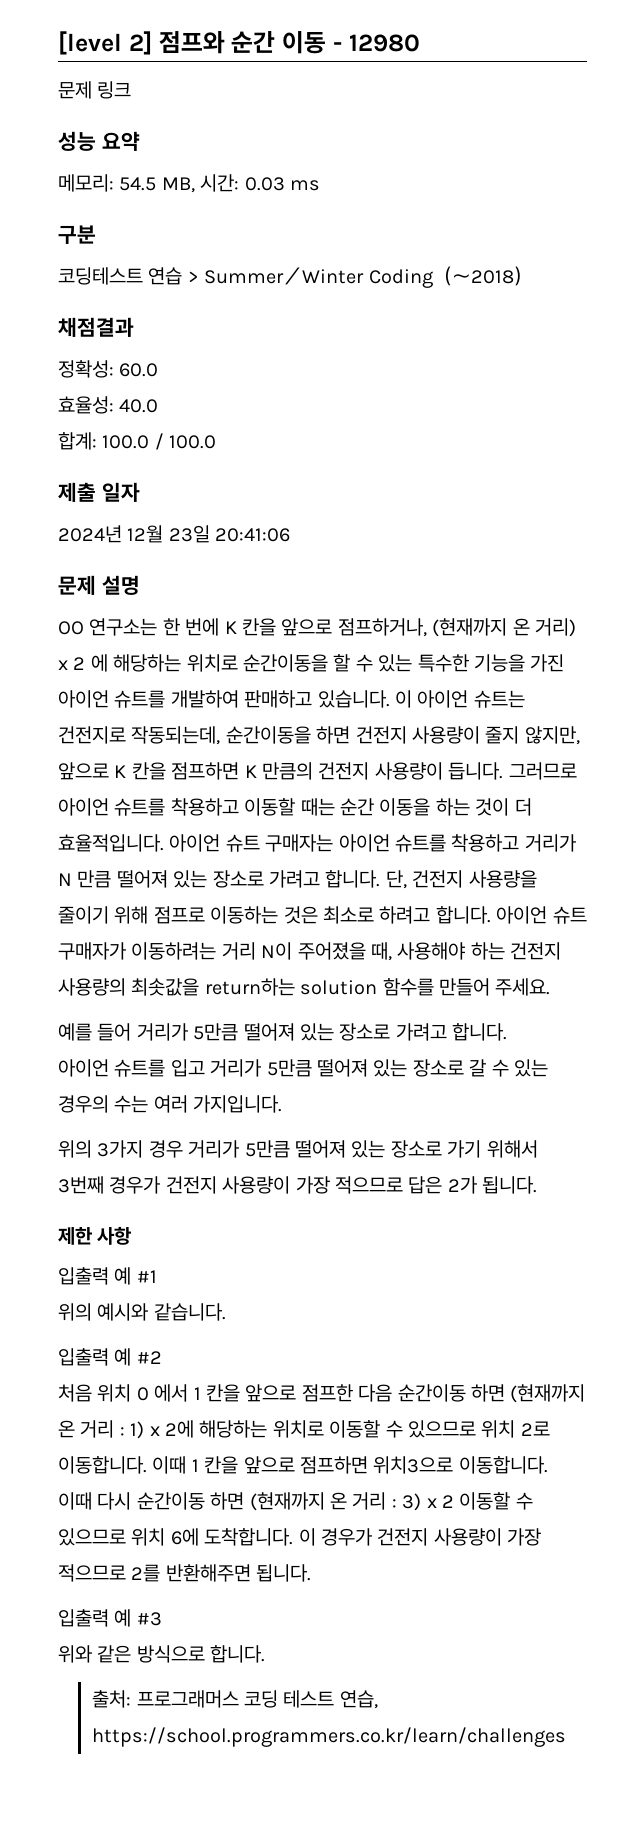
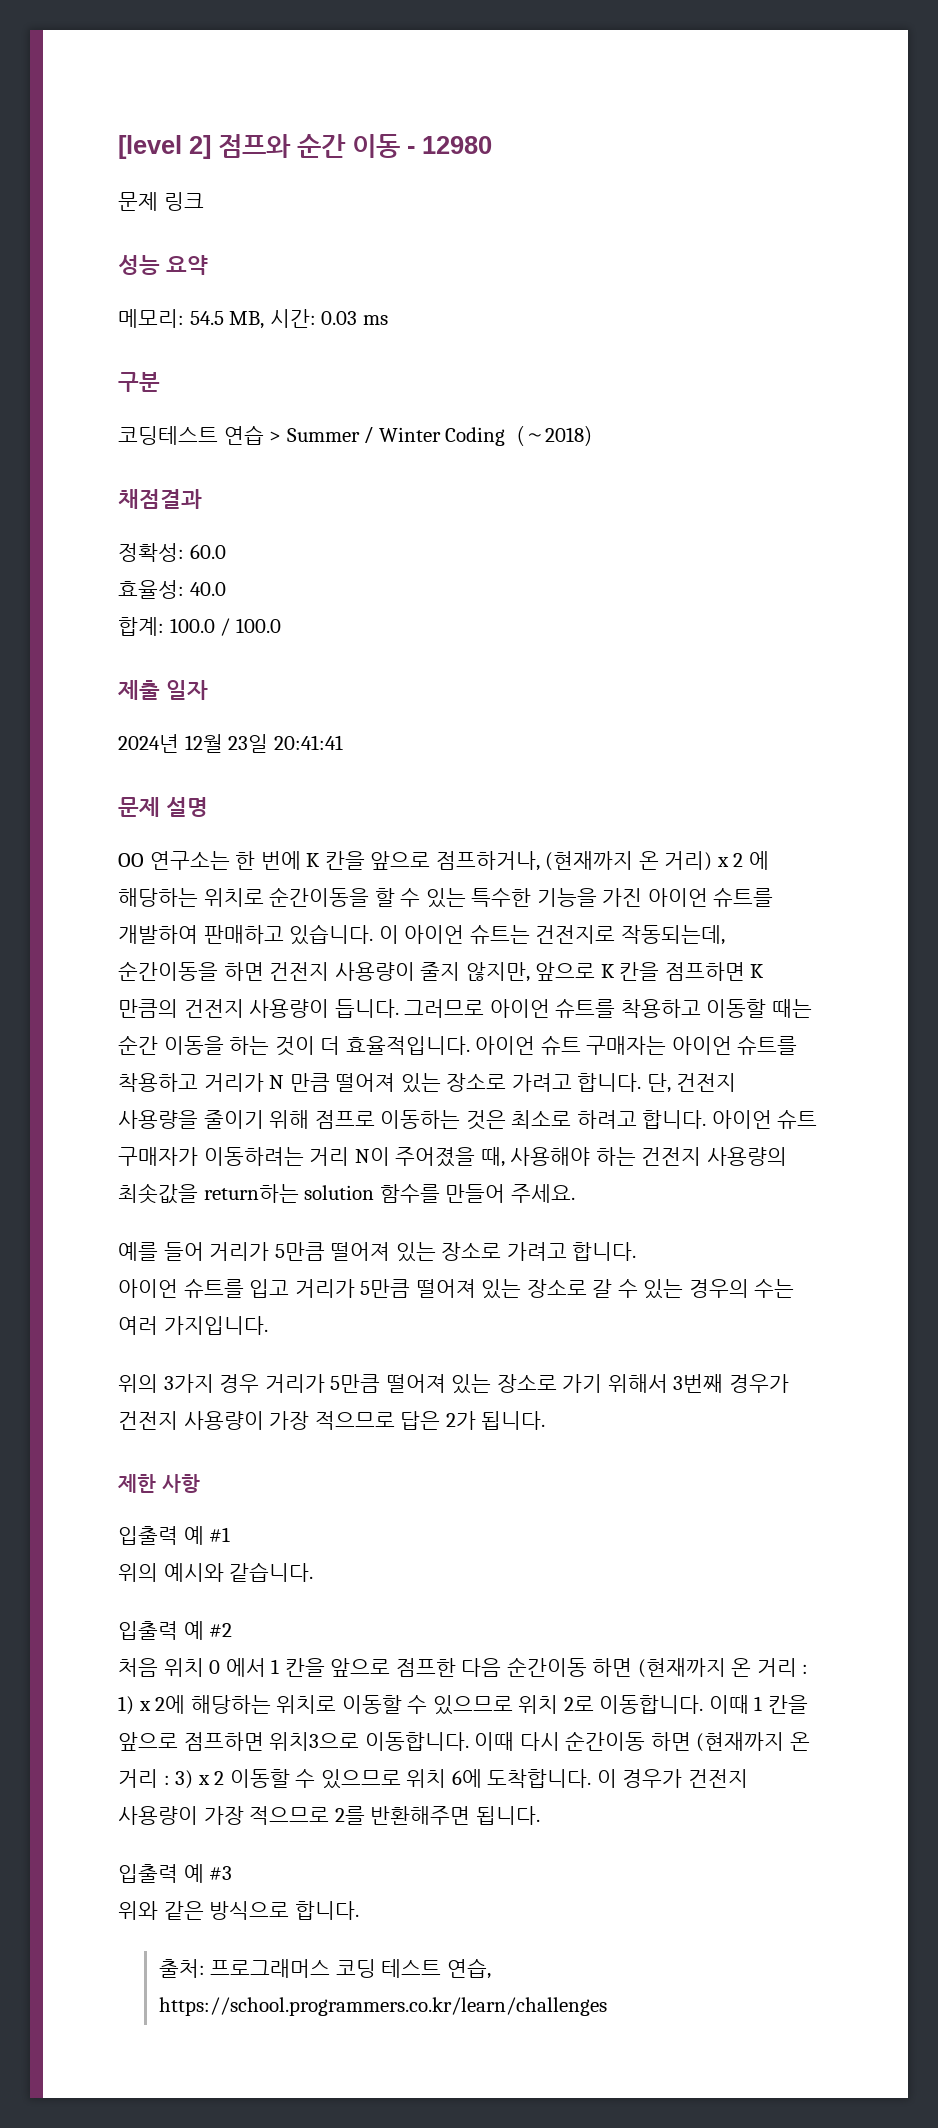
- 2024년 12월 23일 20:41:06
+ 2024년 12월 23일 20:41:41

